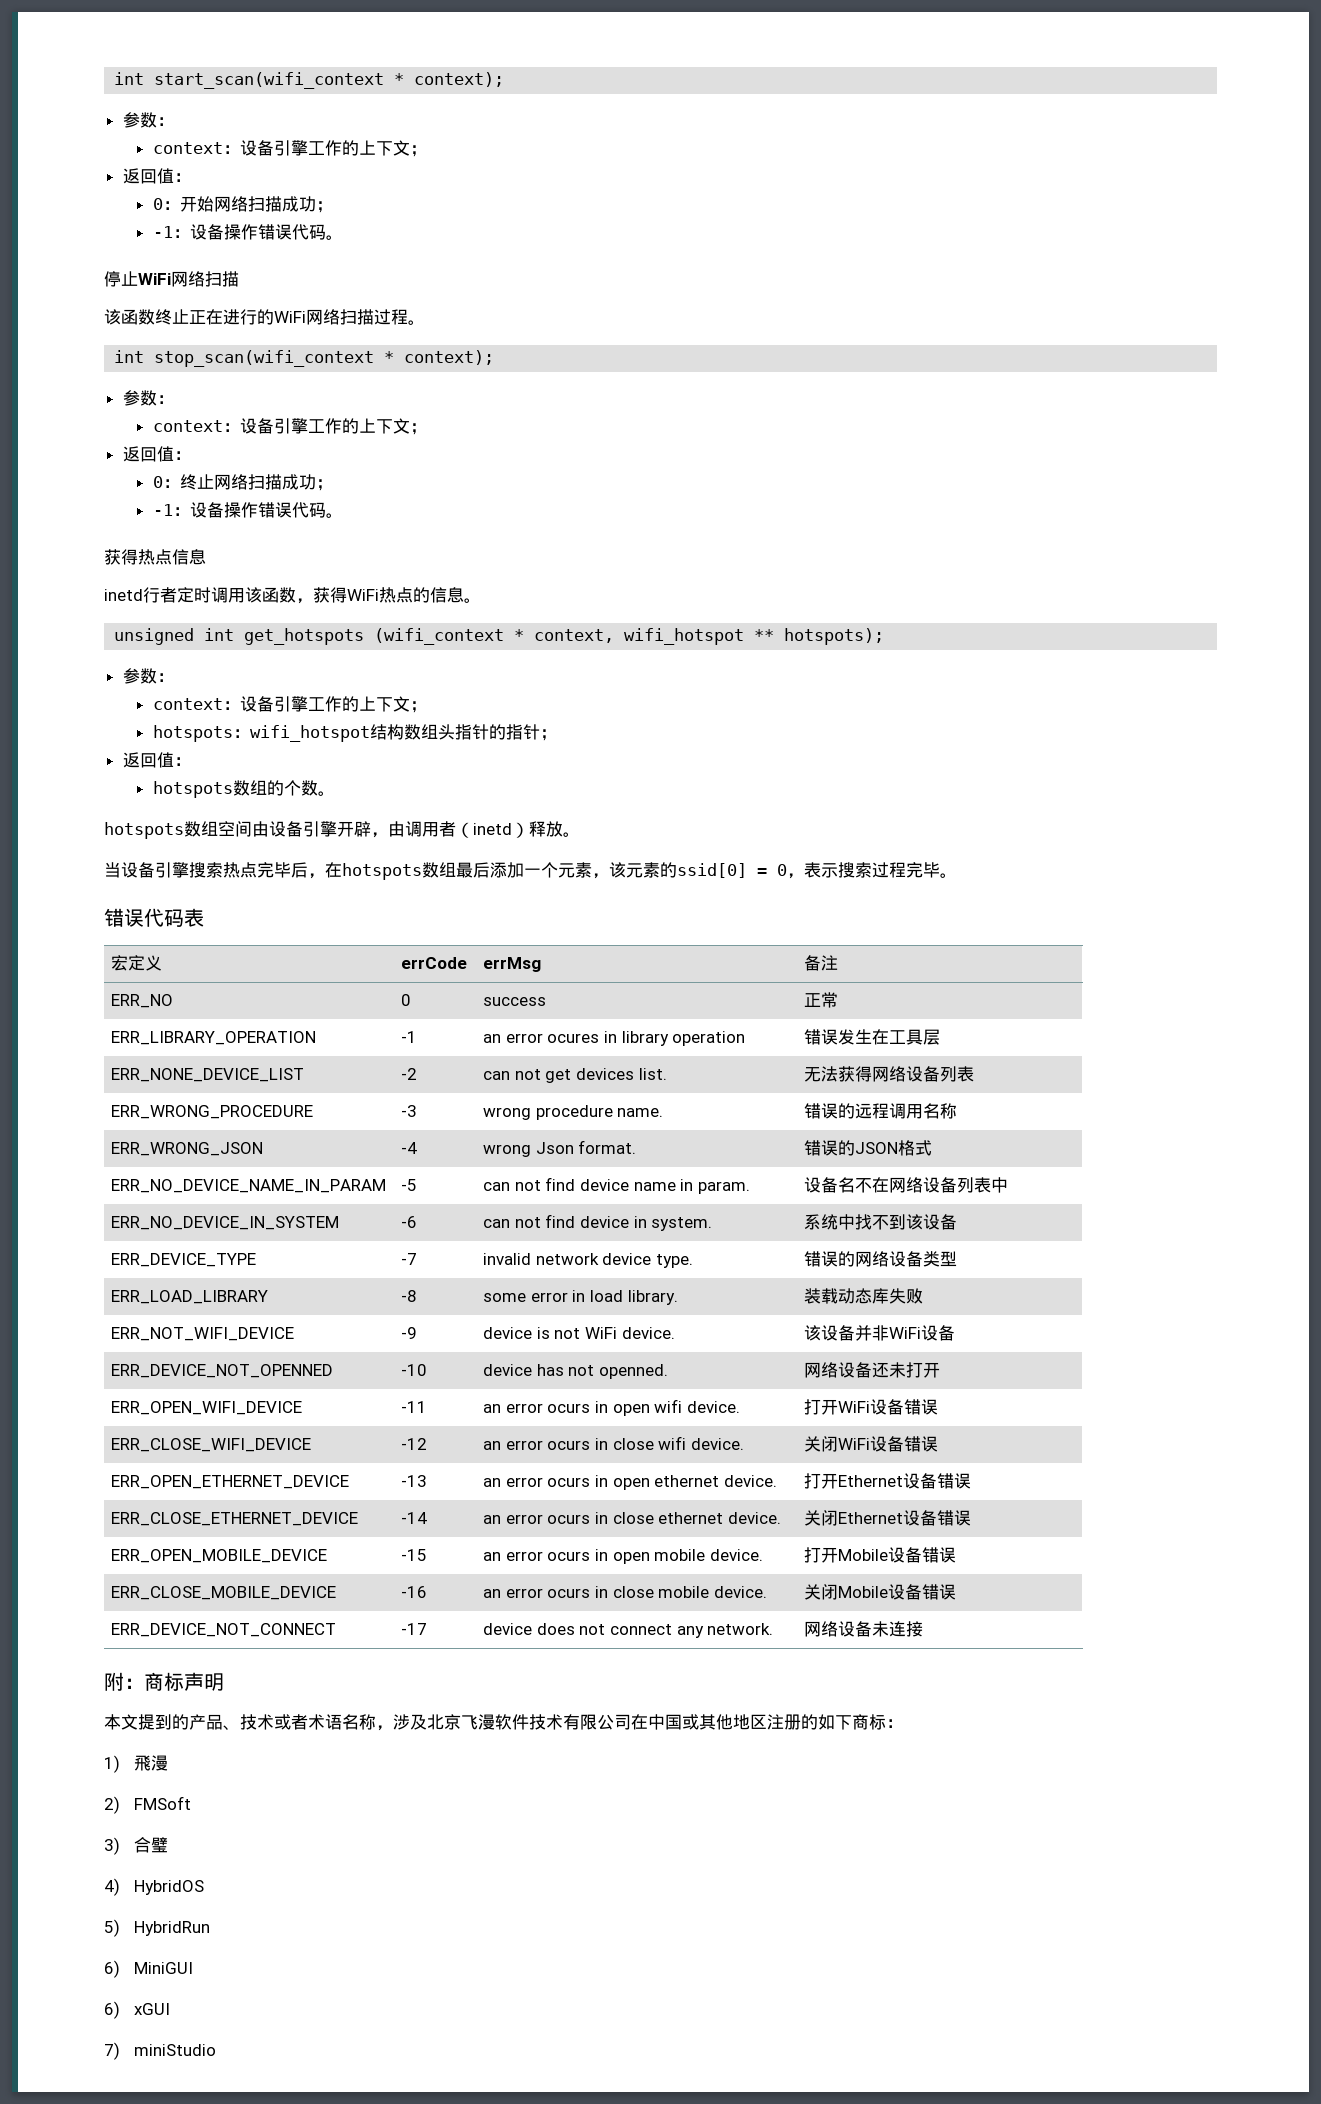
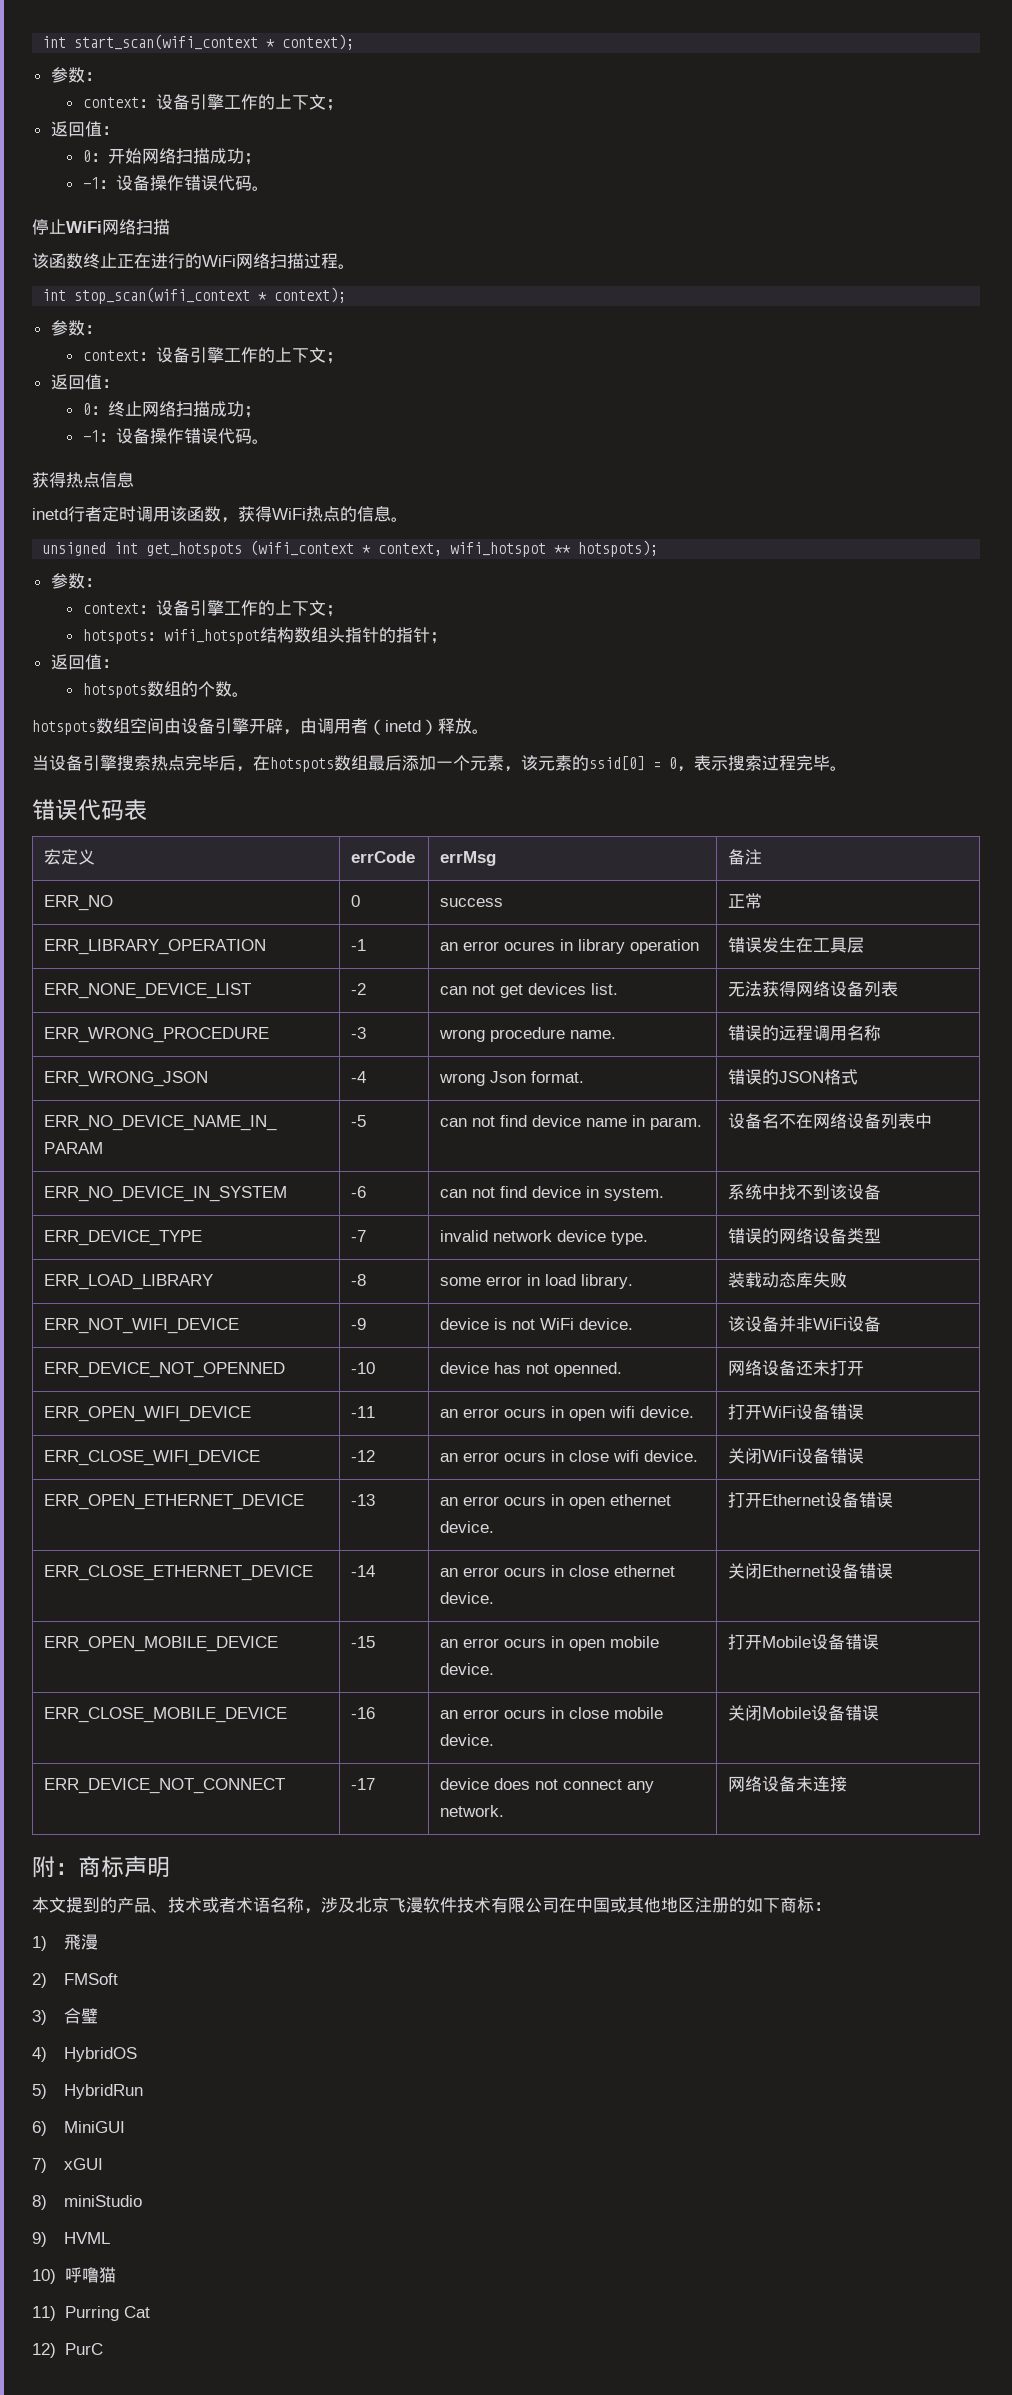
- 6) xGUI
+ 7) xGUI
- 7) miniStudio
+ 8) miniStudio
+ 9) HVML
+ 10)呼噜猫
+ 11) Purring Cat
+ 12) PurC

